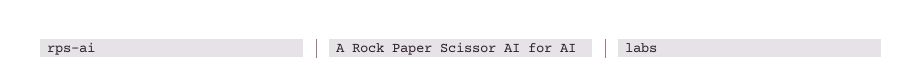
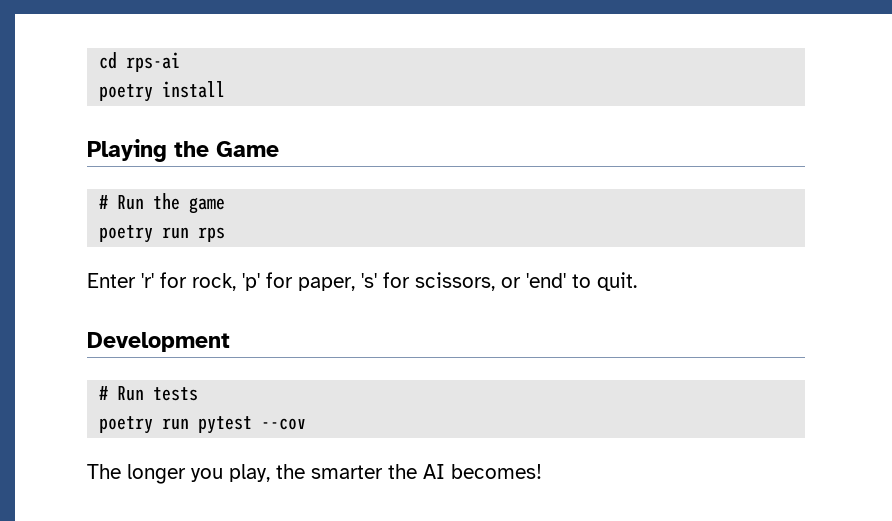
- rps-ai
+ cd rps-ai
- A Rock Paper Scissor AI for AI labs
+ poetry install
+ Playing the Game
+ # Run the game
+ poetry run rps
+ Enter 'r' for rock, 'p' for paper, 's' for scissors, or 'end' to quit.
+ Development
+ # Run tests
+ poetry run pytest --cov
+ The longer you play, the smarter the AI becomes!

